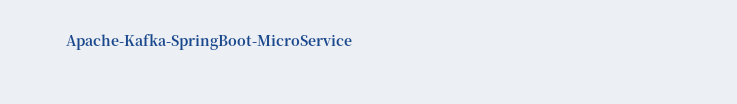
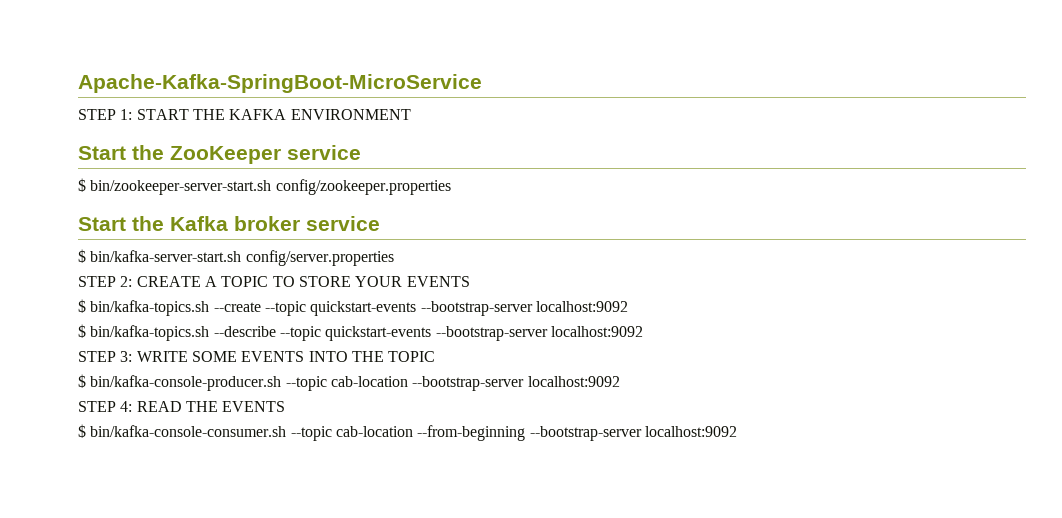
+ STEP 1: START THE KAFKA ENVIRONMENT
+ Start the ZooKeeper service
+ $ bin/zookeeper-server-start.sh config/zookeeper.properties
+ Start the Kafka broker service
+ $ bin/kafka-server-start.sh config/server.properties
+ STEP 2: CREATE A TOPIC TO STORE YOUR EVENTS
+ $ bin/kafka-topics.sh --create --topic quickstart-events --bootstrap-server localhost:9092
+ $ bin/kafka-topics.sh --describe --topic quickstart-events --bootstrap-server localhost:9092
+ STEP 3: WRITE SOME EVENTS INTO THE TOPIC
+ $ bin/kafka-console-producer.sh --topic cab-location --bootstrap-server localhost:9092
+ STEP 4: READ THE EVENTS
+ $ bin/kafka-console-consumer.sh --topic cab-location --from-beginning --bootstrap-server localhost:9092

